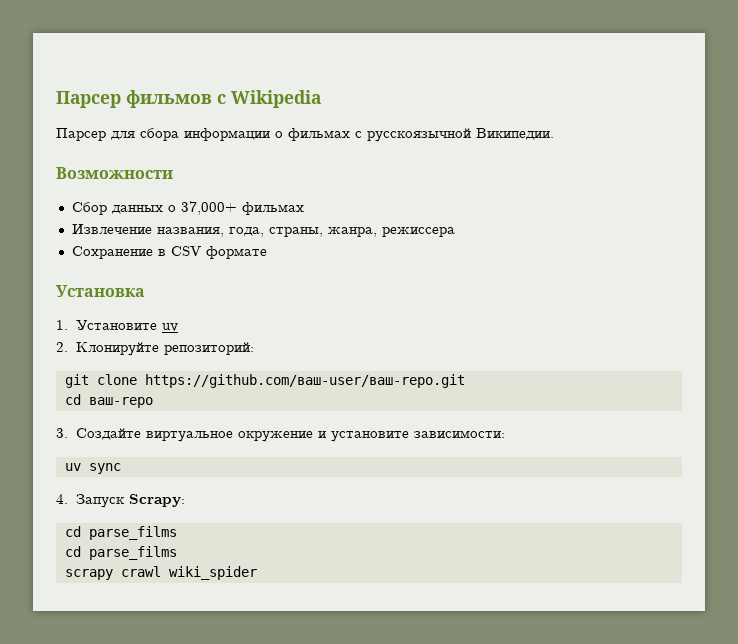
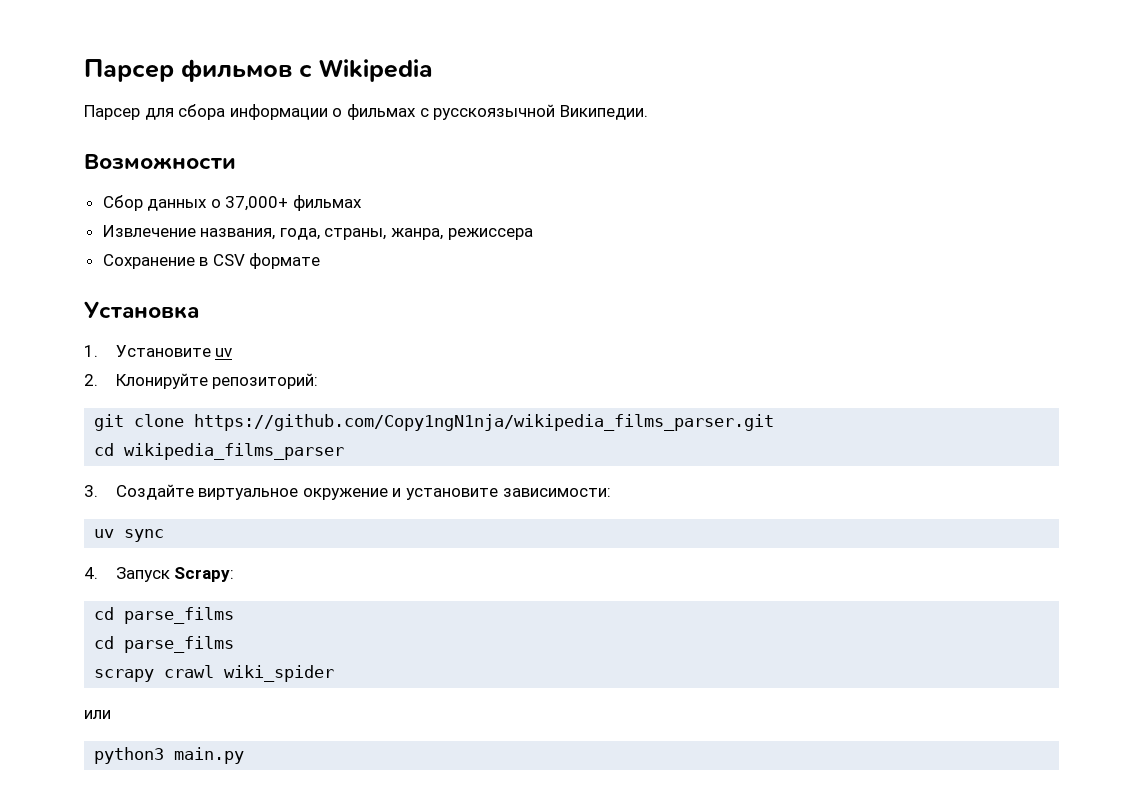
- git clone https://github.com/ваш-user/ваш-repo.git
- cd ваш-repo
+ git clone https://github.com/Copy1ngN1nja/wikipedia_films_parser.git
+ cd wikipedia_films_parser
+ или
+ python3 main.py

